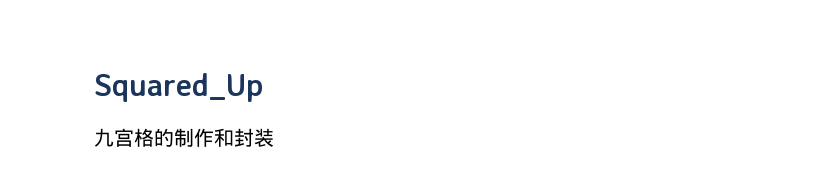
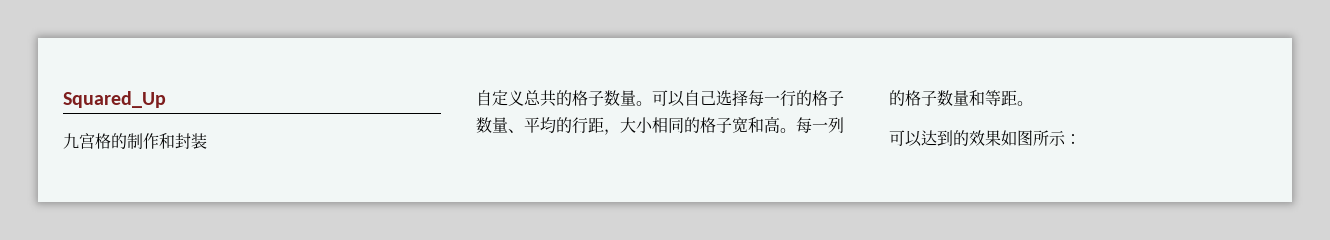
+ 自定义总共的格子数量。可以自己选择每一行的格子数量、平均的行距，大小相同的格子宽和高。每一列的格子数量和等距。
+ 可以达到的效果如图所示：

